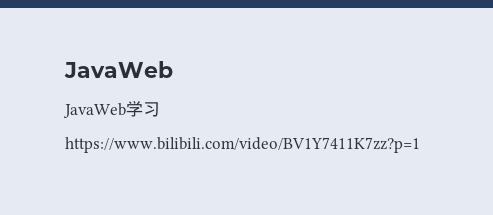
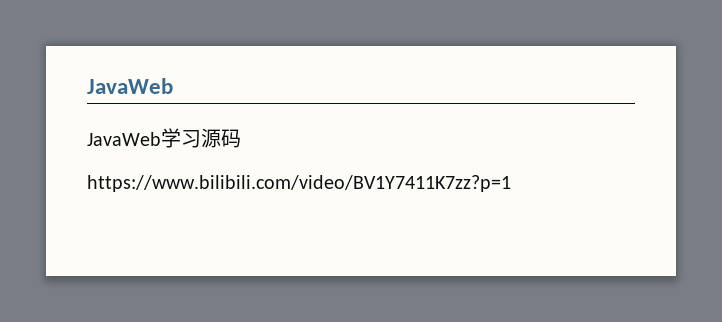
- JavaWeb学习
+ JavaWeb学习源码

